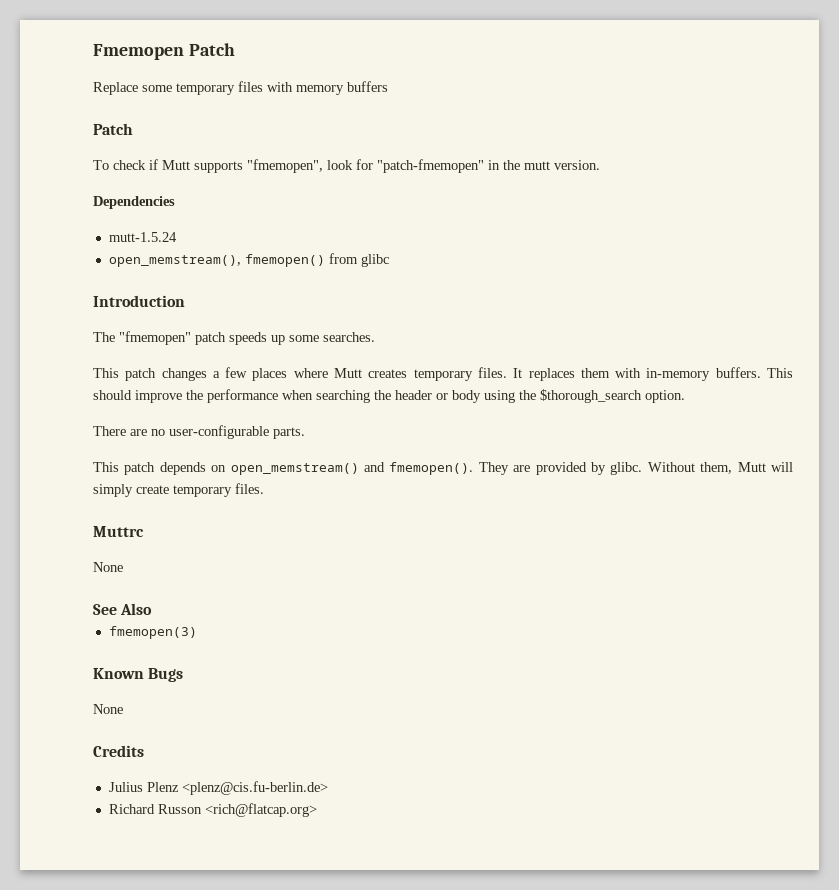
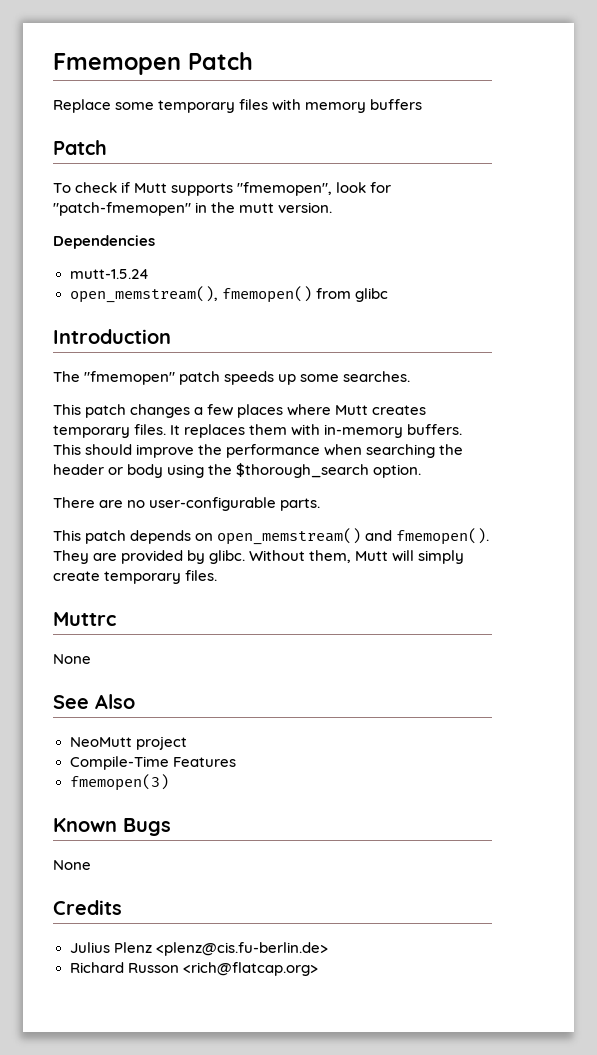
+ NeoMutt project
+ Compile-Time Features

